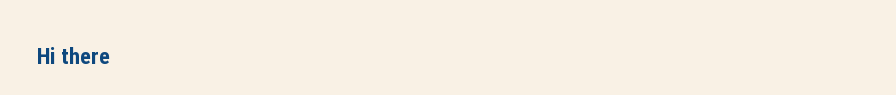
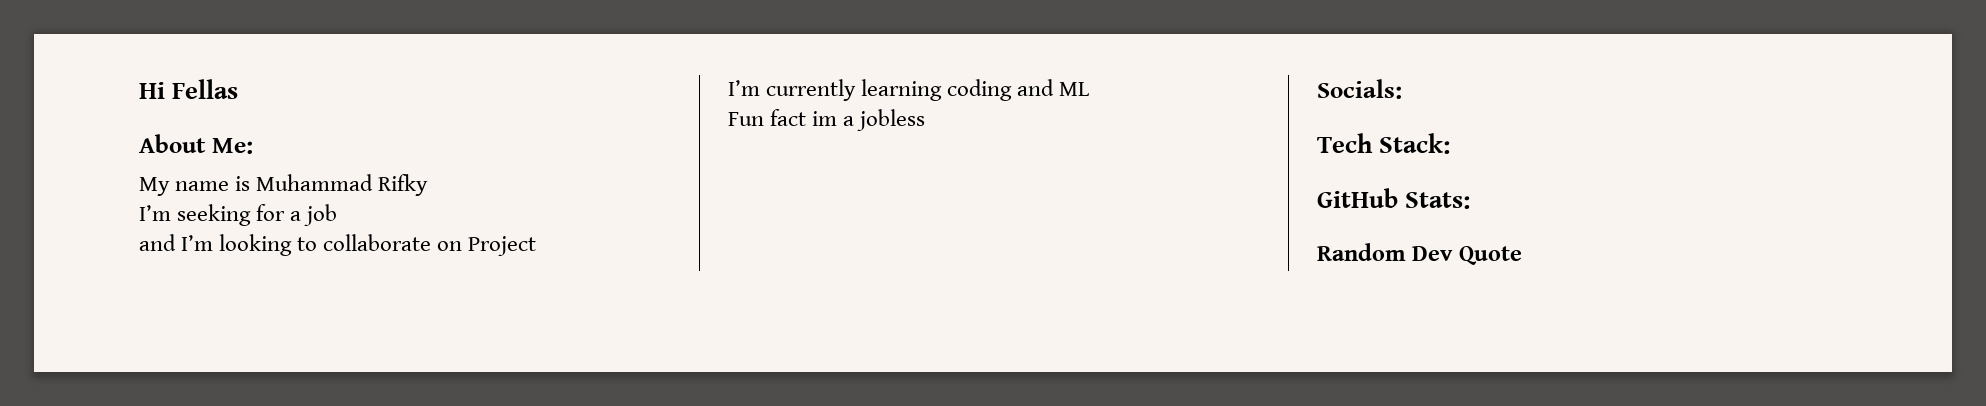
- Hi there
+ Hi Fellas
+ About Me:
+ My name is Muhammad Rifky
+ I’m seeking for a job
+ and I’m looking to collaborate on Project
+ I’m currently learning coding and ML
+ Fun fact im a jobless
+ Socials:
+ Tech Stack:
+ GitHub Stats:
+ Random Dev Quote

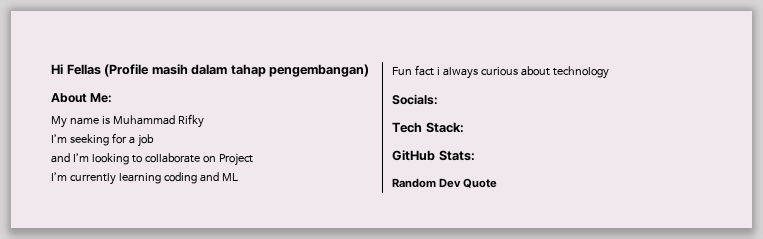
- Hi Fellas
+ Hi Fellas (Profile masih dalam tahap pengembangan)
- Fun fact im a jobless
+ Fun fact i always curious about technology

